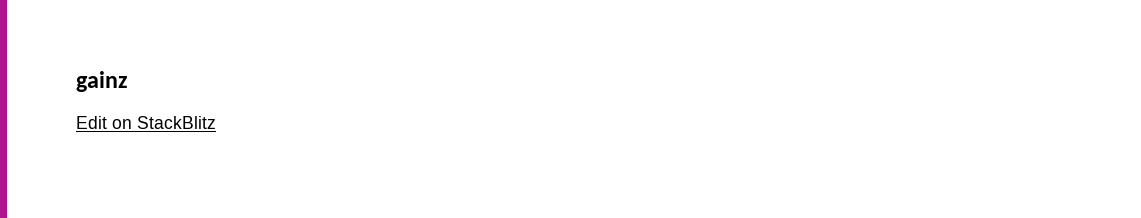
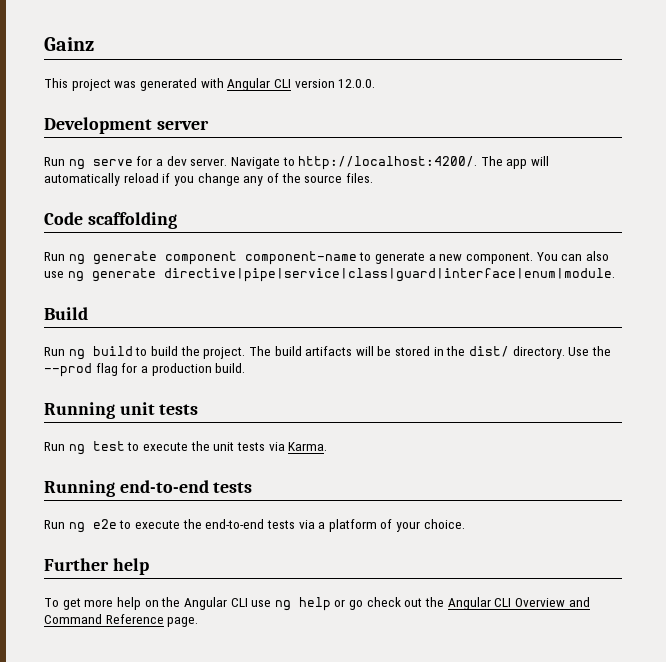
- gainz
- Edit on StackBlitz
+ Gainz
+ This project was generated with Angular CLI version 12.0.0.
+ Development server
+ Run ng serve for a dev server. Navigate to http://localhost:4200/. The app will automatically reload if you change any of the source files.
+ Code scaffolding
+ Run ng generate component component-name to generate a new component. You can also use ng generate directive|pipe|service|class|guard|interface|enum|module.
+ Build
+ Run ng build to build the project. The build artifacts will be stored in the dist/ directory. Use the --prod flag for a production build.
+ Running unit tests
+ Run ng test to execute the unit tests via Karma.
+ Running end-to-end tests
+ Run ng e2e to execute the end-to-end tests via a platform of your choice.
+ Further help
+ To get more help on the Angular CLI use ng help or go check out the Angular CLI Overview and Command Reference page.

